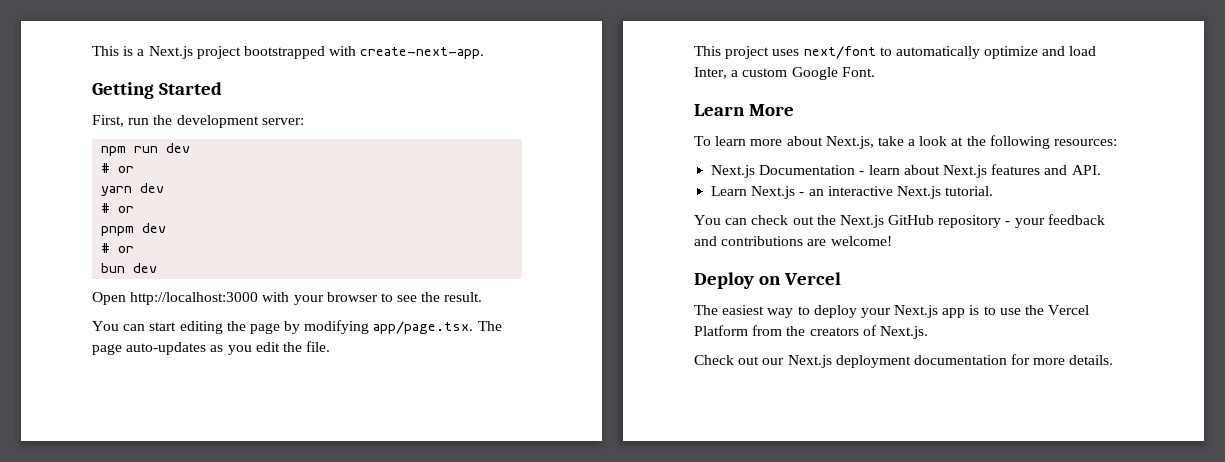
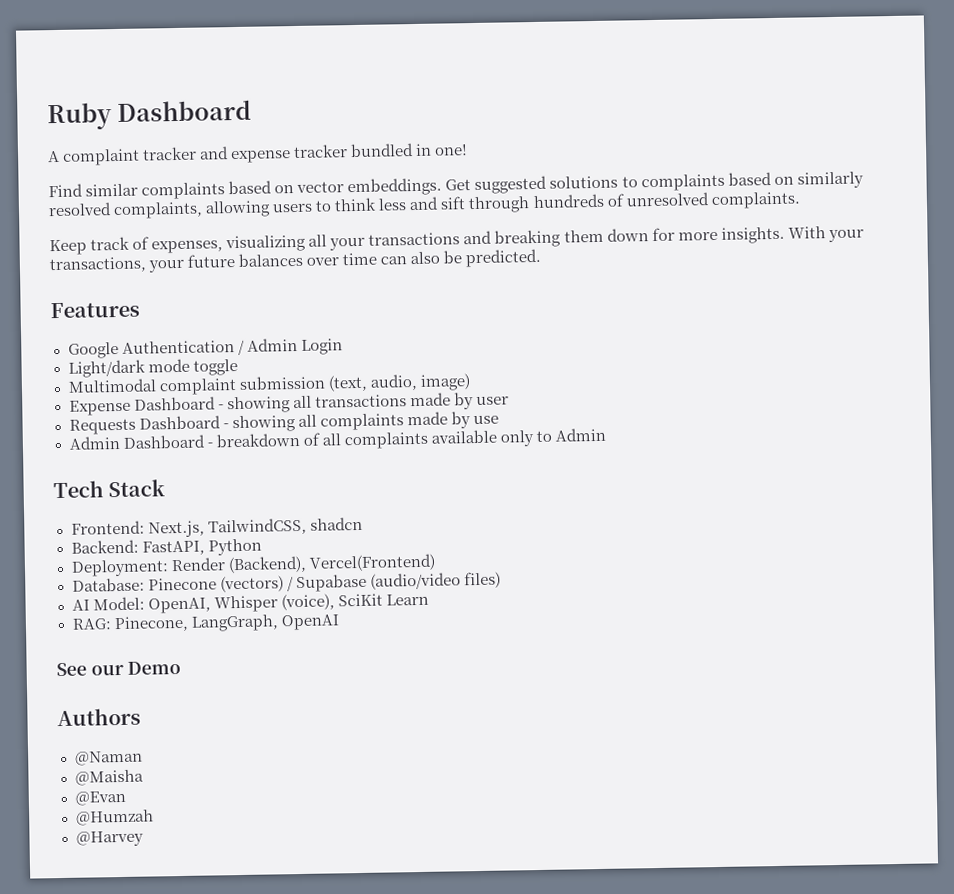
- This is a Next.js project bootstrapped with create-next-app.
- Getting Started
- First, run the development server:
- npm run dev
- # or
- yarn dev
- # or
- pnpm dev
- # or
- bun dev
- Open http://localhost:3000 with your browser to see the result.
- You can start editing the page by modifying app/page.tsx. The page auto-updates as you edit the file.
- This project uses next/font to automatically optimize and load Inter, a custom Google Font.
- Learn More
- To learn more about Next.js, take a look at the following resources:
- Next.js Documentation - learn about Next.js features and API.
- Learn Next.js - an interactive Next.js tutorial.
- You can check out the Next.js GitHub repository - your feedback and contributions are welcome!
- Deploy on Vercel
- The easiest way to deploy your Next.js app is to use the Vercel Platform from the creators of Next.js.
- Check out our Next.js deployment documentation for more details.
+ Ruby Dashboard
+ A complaint tracker and expense tracker bundled in one!
+ Find similar complaints based on vector embeddings. Get suggested solutions to complaints based on similarly resolved complaints, allowing users to think less and sift through hundreds of unresolved complaints.
+ Keep track of expenses, visualizing all your transactions and breaking them down for more insights. With your transactions, your future balances over time can also be predicted.
+ Features
+ Google Authentication / Admin Login
+ Light/dark mode toggle
+ Multimodal complaint submission (text, audio, image)
+ Expense Dashboard - showing all transactions made by user
+ Requests Dashboard - showing all complaints made by use
+ Admin Dashboard - breakdown of all complaints available only to Admin
+ Tech Stack
+ Frontend: Next.js, TailwindCSS, shadcn
+ Backend: FastAPI, Python
+ Deployment: Render (Backend), Vercel(Frontend)
+ Database: Pinecone (vectors) / Supabase (audio/video files)
+ AI Model: OpenAI, Whisper (voice), SciKit Learn
+ RAG: Pinecone, LangGraph, OpenAI
+ See our Demo
+ Authors
+ @Naman
+ @Maisha
+ @Evan
+ @Humzah
+ @Harvey

